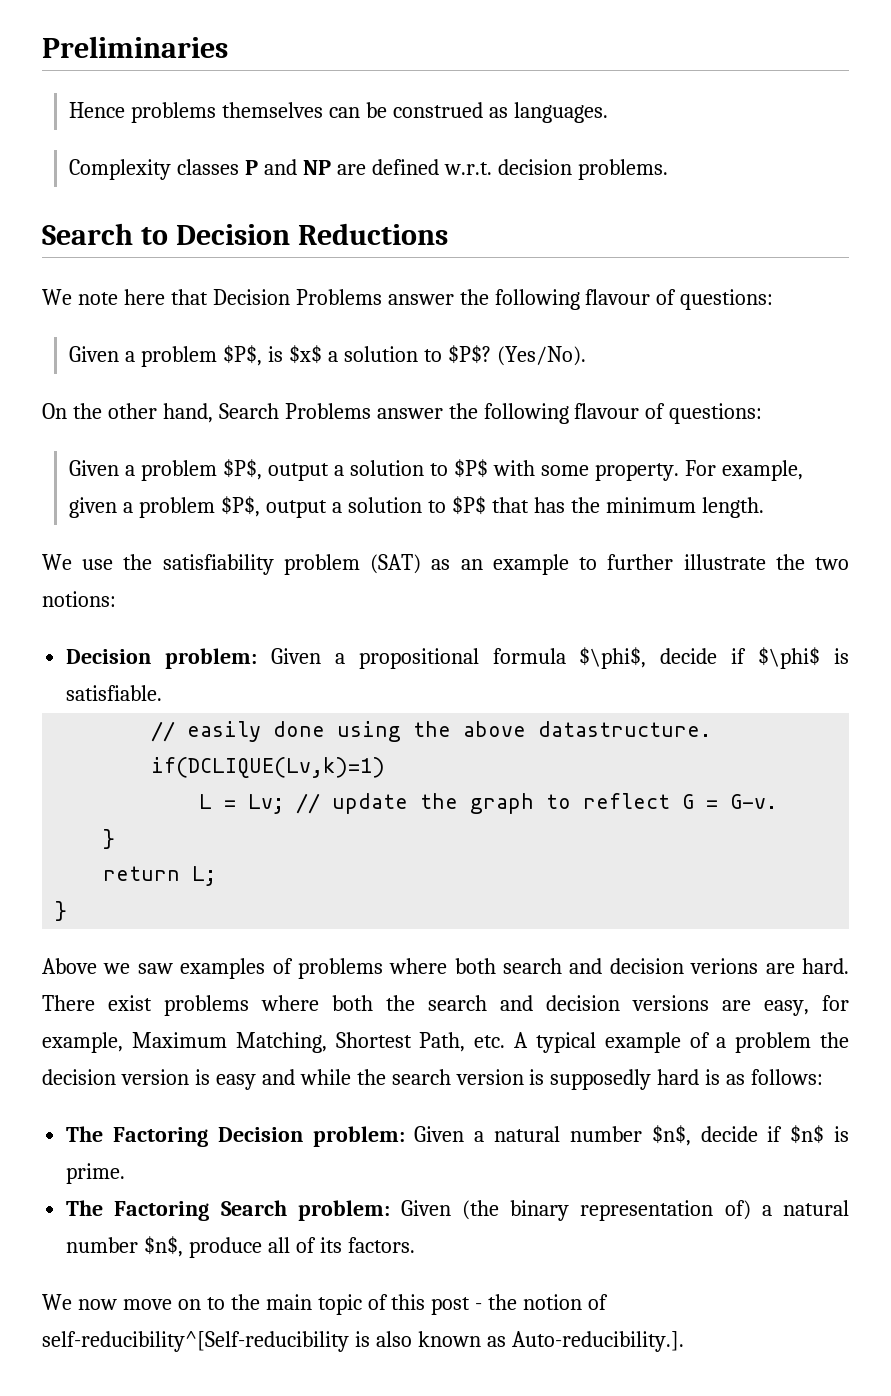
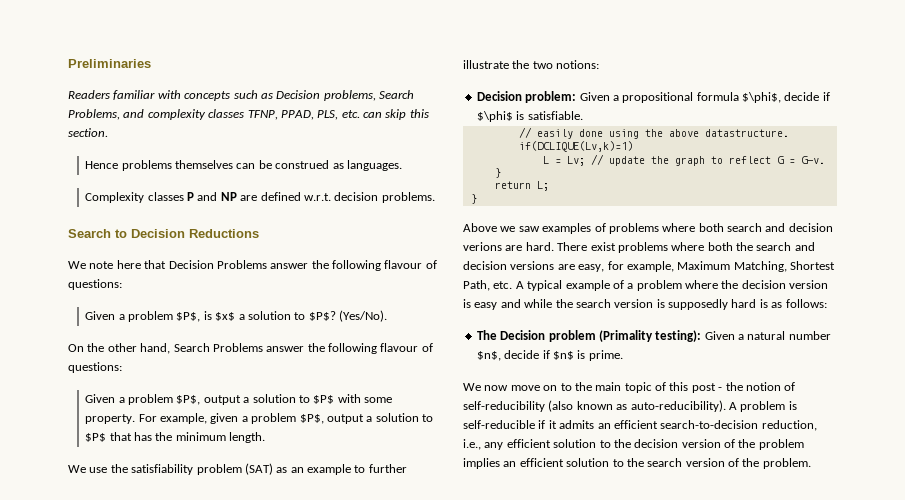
+ Readers familiar with concepts such as Decision problems, Search Problems, and complexity classes TFNP, PPAD, PLS, etc. can skip this section.
- There exist problems where both the search and decision versions are easy, for example, Maximum Matching, Shortest Path, etc. A typical example of a problem the decision version is easy and while the search version is supposedly hard is as follows:
+ There exist problems where both the search and decision versions are easy, for example, Maximum Matching, Shortest Path, etc. A typical example of a problem where the decision version is easy and while the search version is supposedly hard is as follows:
- The Factoring Decision problem: Given a natural number $n$, decide if $n$ is prime.
+ The Decision problem (Primality testing): Given a natural number $n$, decide if $n$ is prime.
- The Factoring Search problem: Given (the binary representation of) a natural number $n$, produce all of its factors.
- We now move on to the main topic of this post - the notion of self-reducibility^[Self-reducibility is also known as Auto-reducibility.].
+ We now move on to the main topic of this post - the notion of self-reducibility (also known as auto-reducibility). A problem is self-reducible if it admits an efficient search-to-decision reduction, i.e., any efficient solution to the decision version of the problem implies an efficient solution to the search version of the problem.

